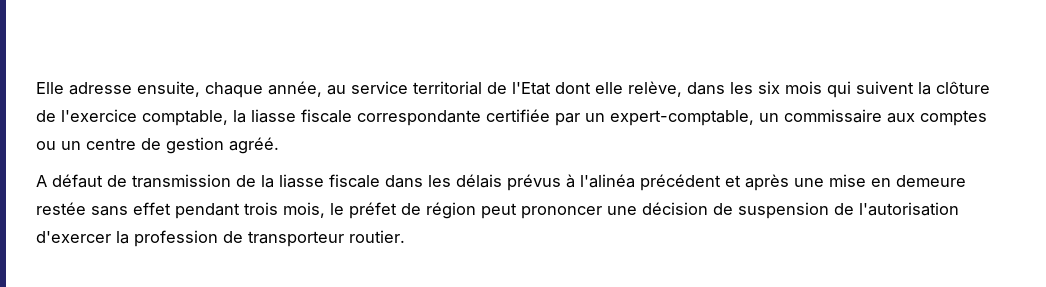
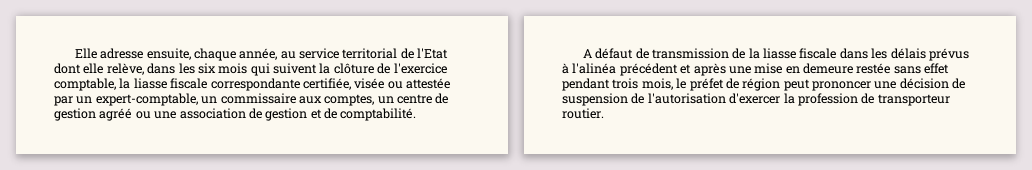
- Elle adresse ensuite, chaque année, au service territorial de l'Etat dont elle relève, dans les six mois qui suivent la clôture de l'exercice comptable, la liasse fiscale correspondante certifiée par un expert-comptable, un commissaire aux comptes ou un centre de gestion agréé.
+ Elle adresse ensuite, chaque année, au service territorial de l'Etat dont elle relève, dans les six mois qui suivent la clôture de l'exercice comptable, la liasse fiscale correspondante certifiée, visée ou attestée par un expert-comptable, un commissaire aux comptes, un centre de gestion agréé ou une association de gestion et de comptabilité.

